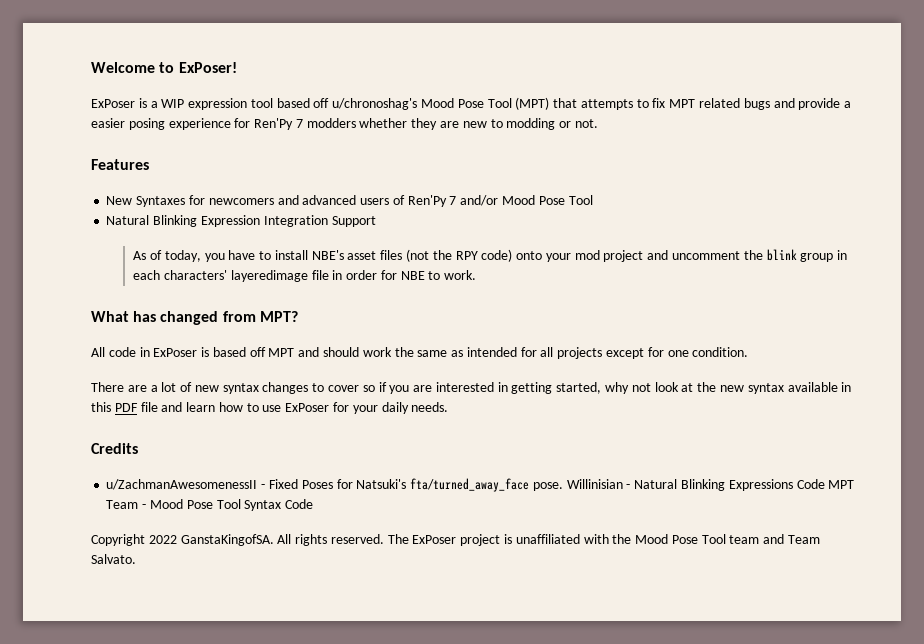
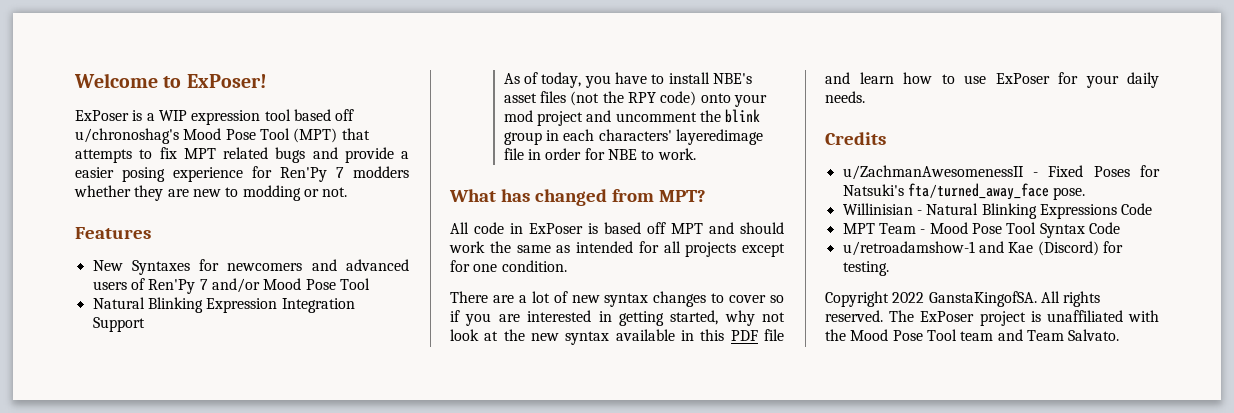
- u/ZachmanAwesomenessII - Fixed Poses for Natsuki's fta/turned_away_face pose. Willinisian - Natural Blinking Expressions Code MPT Team - Mood Pose Tool Syntax Code
+ u/ZachmanAwesomenessII - Fixed Poses for Natsuki's fta/turned_away_face pose.
+ Willinisian - Natural Blinking Expressions Code
+ MPT Team - Mood Pose Tool Syntax Code
+ u/retroadamshow-1 and Kae (Discord) for testing.

